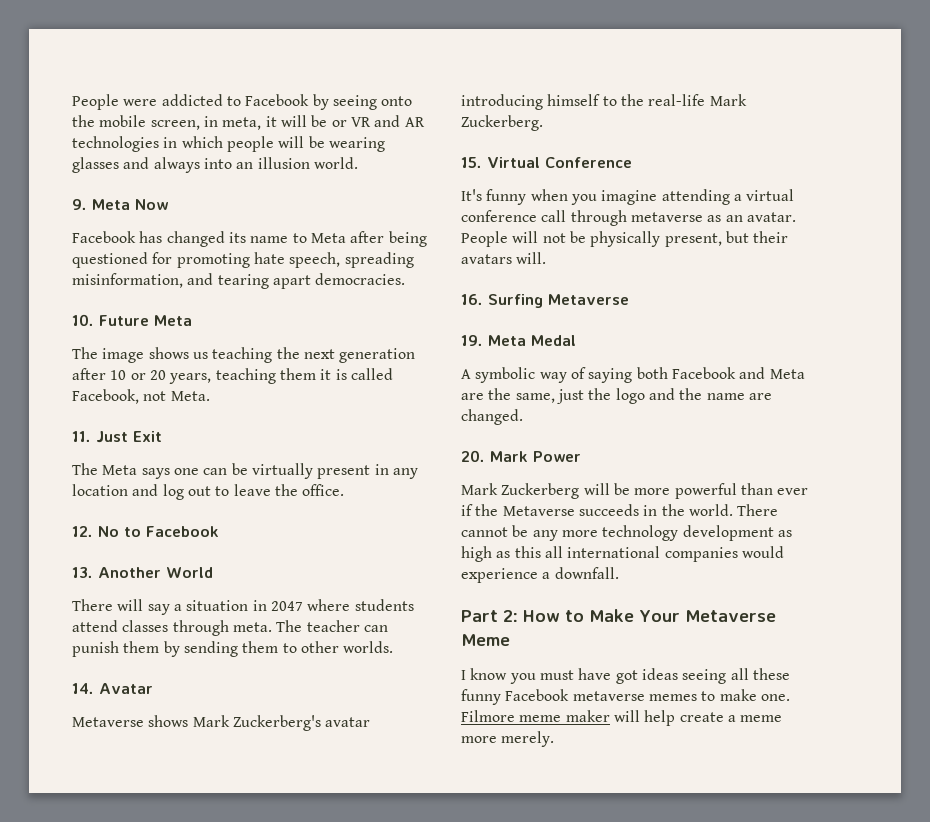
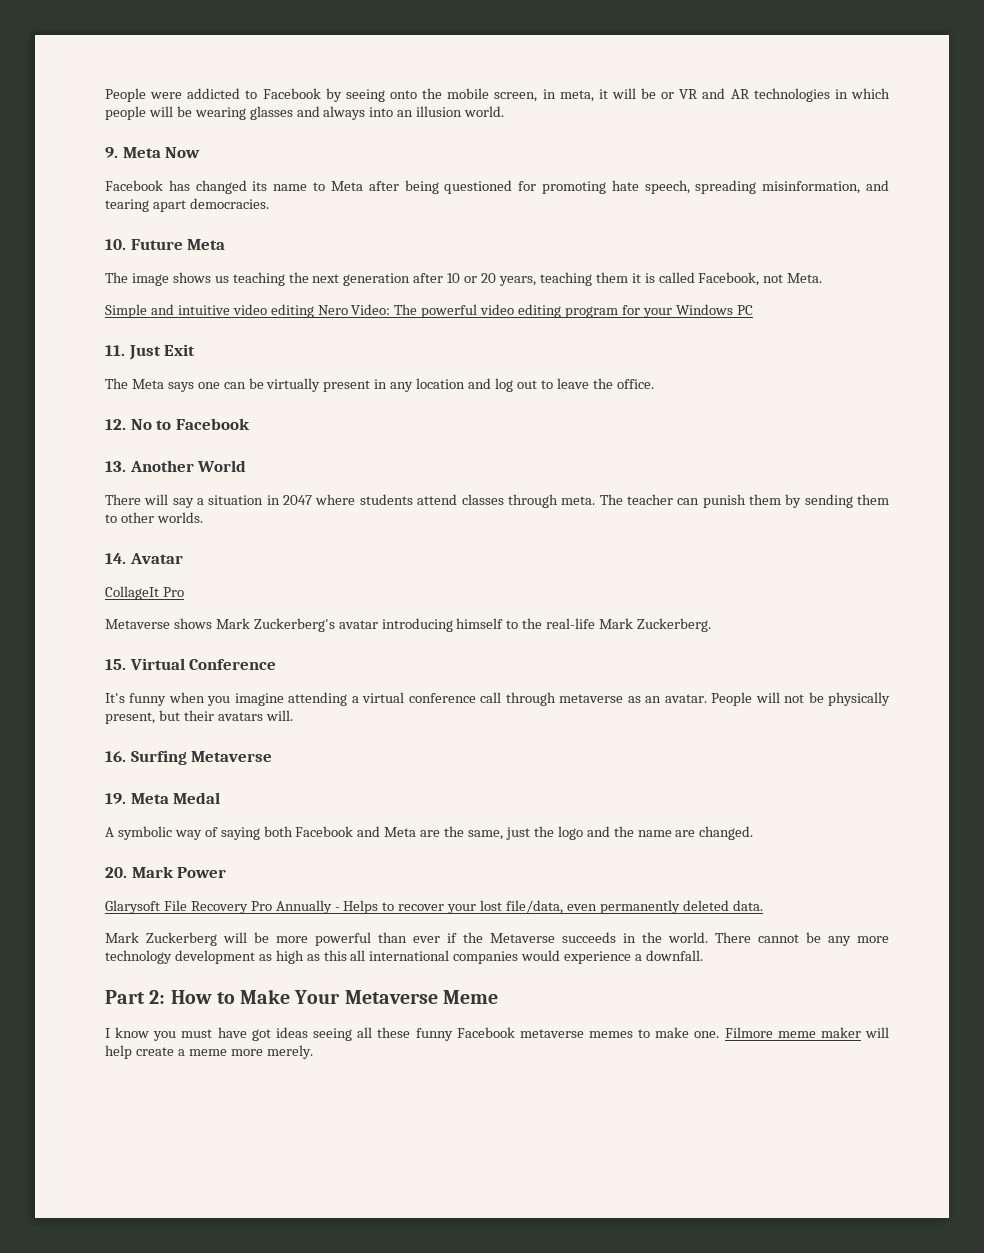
+ Simple and intuitive video editing Nero Video: The powerful video editing program for your Windows PC
+ CollageIt Pro
+ Glarysoft File Recovery Pro Annually - Helps to recover your lost file/data, even permanently deleted data.

